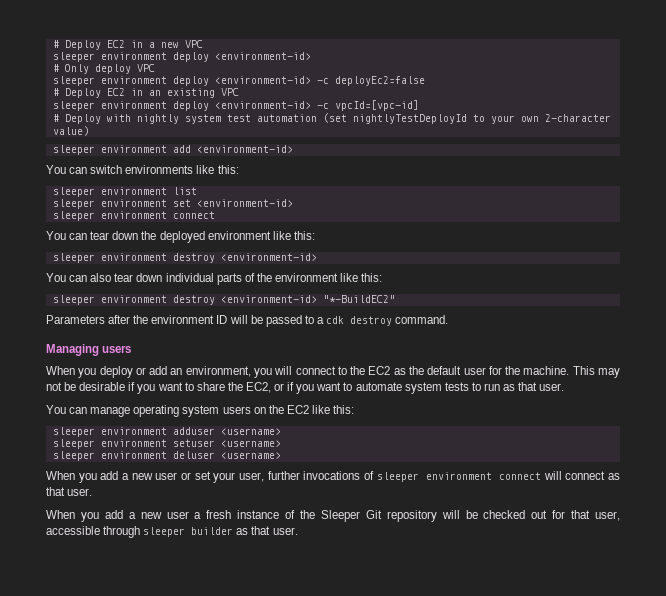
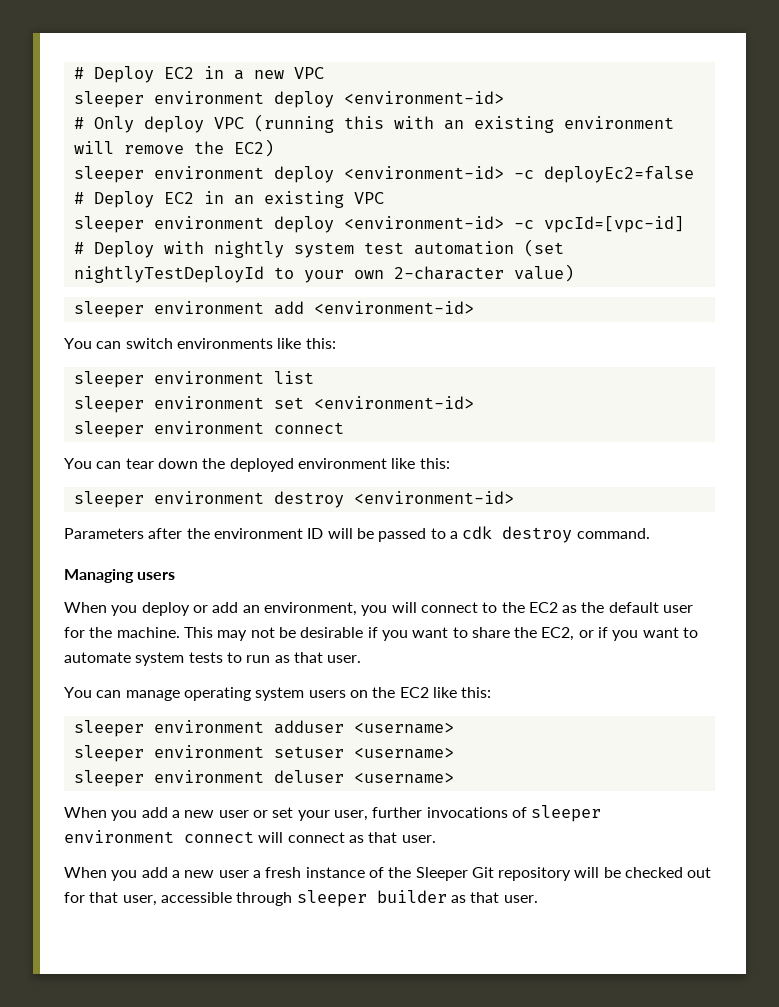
- # Only deploy VPC
+ # Only deploy VPC (running this with an existing environment will remove the EC2)
- You can also tear down individual parts of the environment like this:
- sleeper environment destroy <environment-id> "*-BuildEC2"

